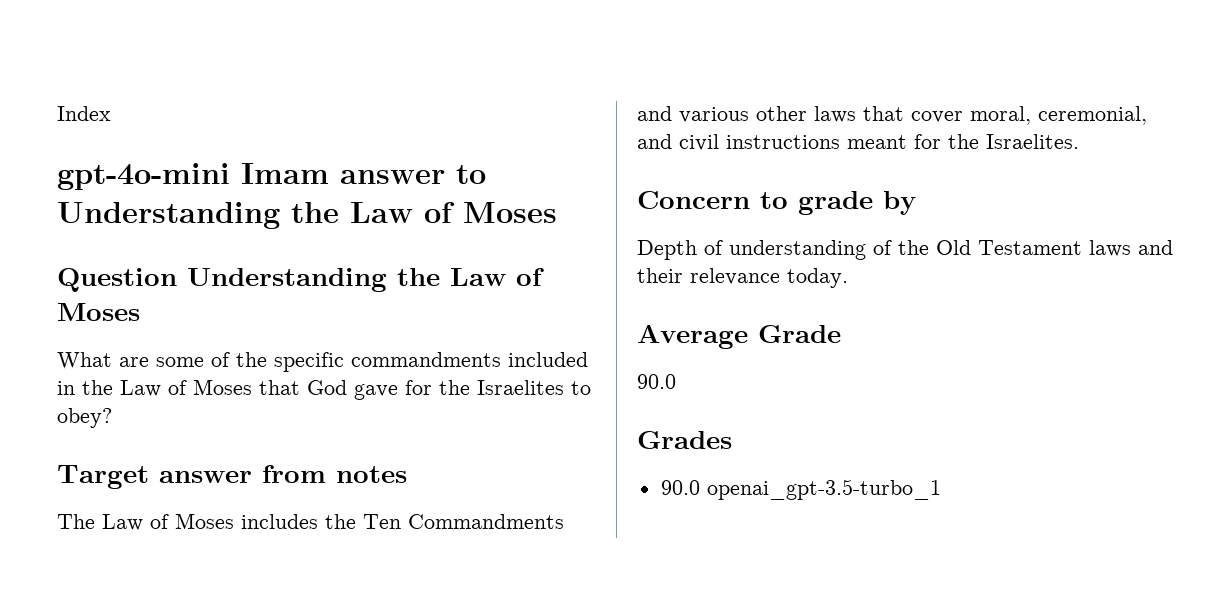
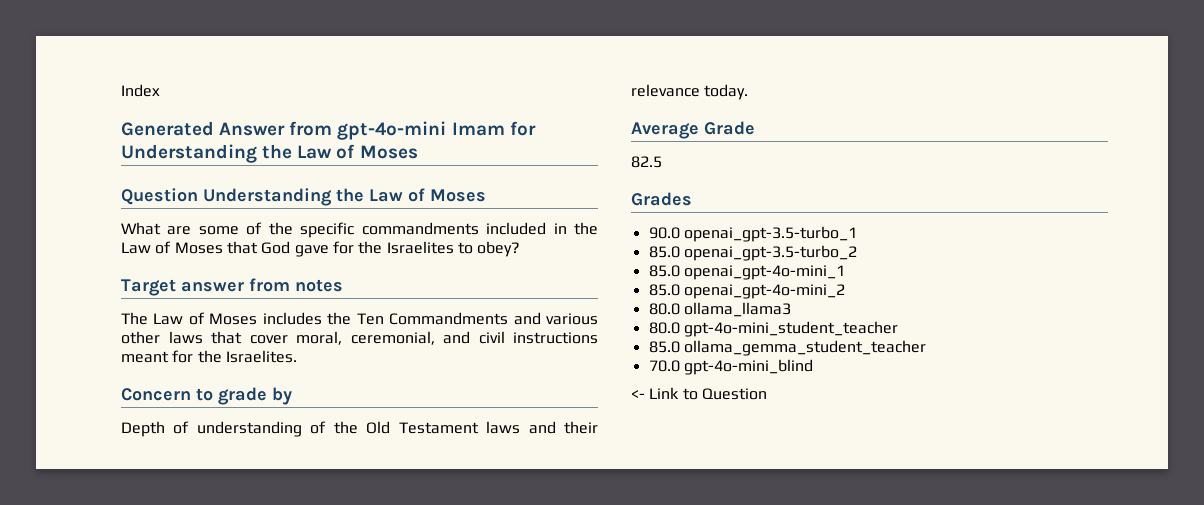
- gpt-4o-mini Imam answer to Understanding the Law of Moses
+ Generated Answer from gpt-4o-mini Imam for Understanding the Law of Moses
  Average Grade
- 90.0
+ 82.5
+ 85.0 openai_gpt-3.5-turbo_2
+ 85.0 openai_gpt-4o-mini_1
+ 85.0 openai_gpt-4o-mini_2
+ 80.0 ollama_llama3
+ 80.0 gpt-4o-mini_student_teacher
+ 85.0 ollama_gemma_student_teacher
+ 70.0 gpt-4o-mini_blind
+ <- Link to Question

